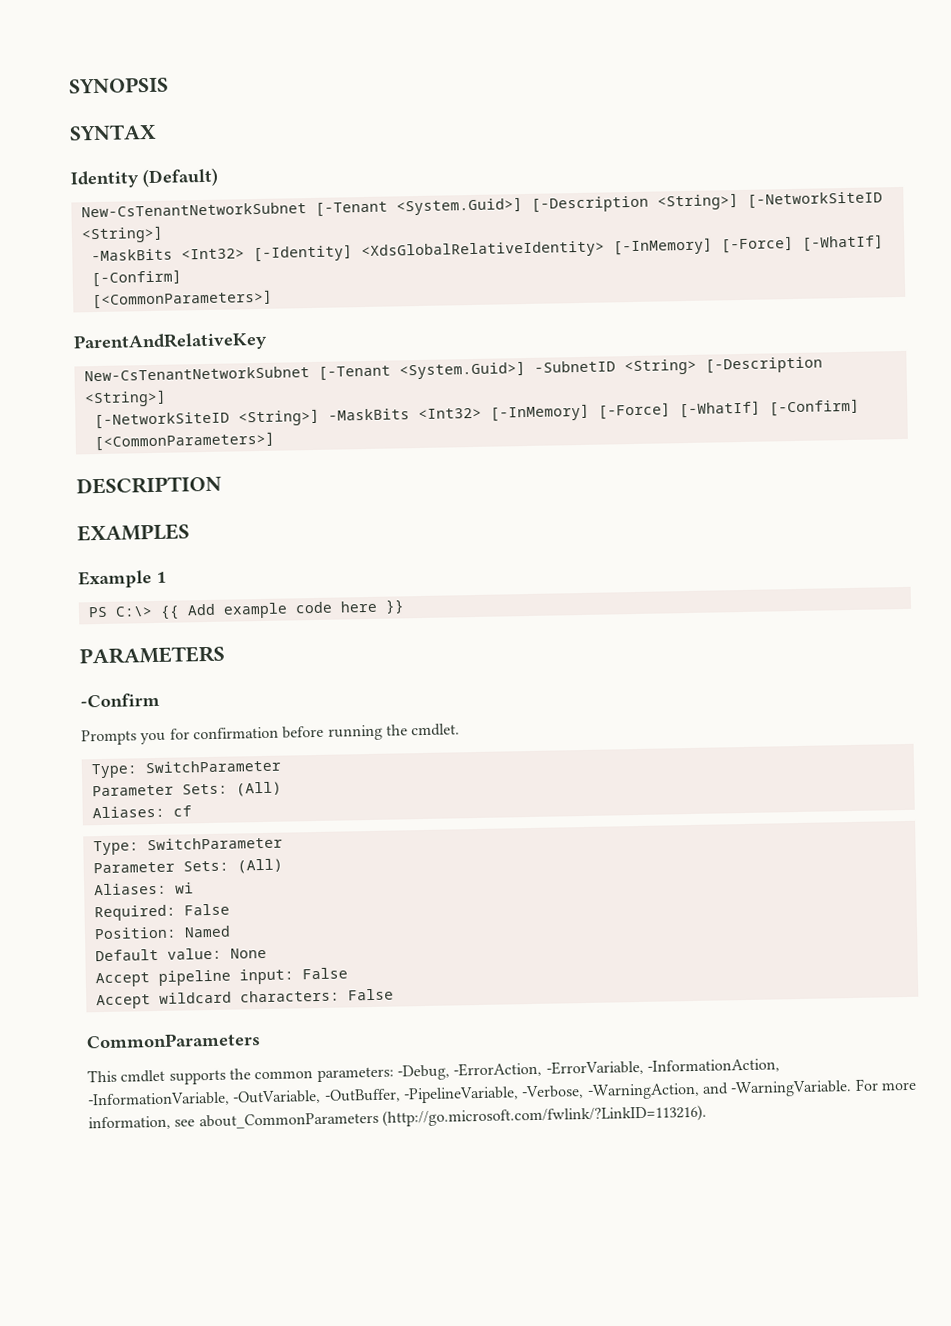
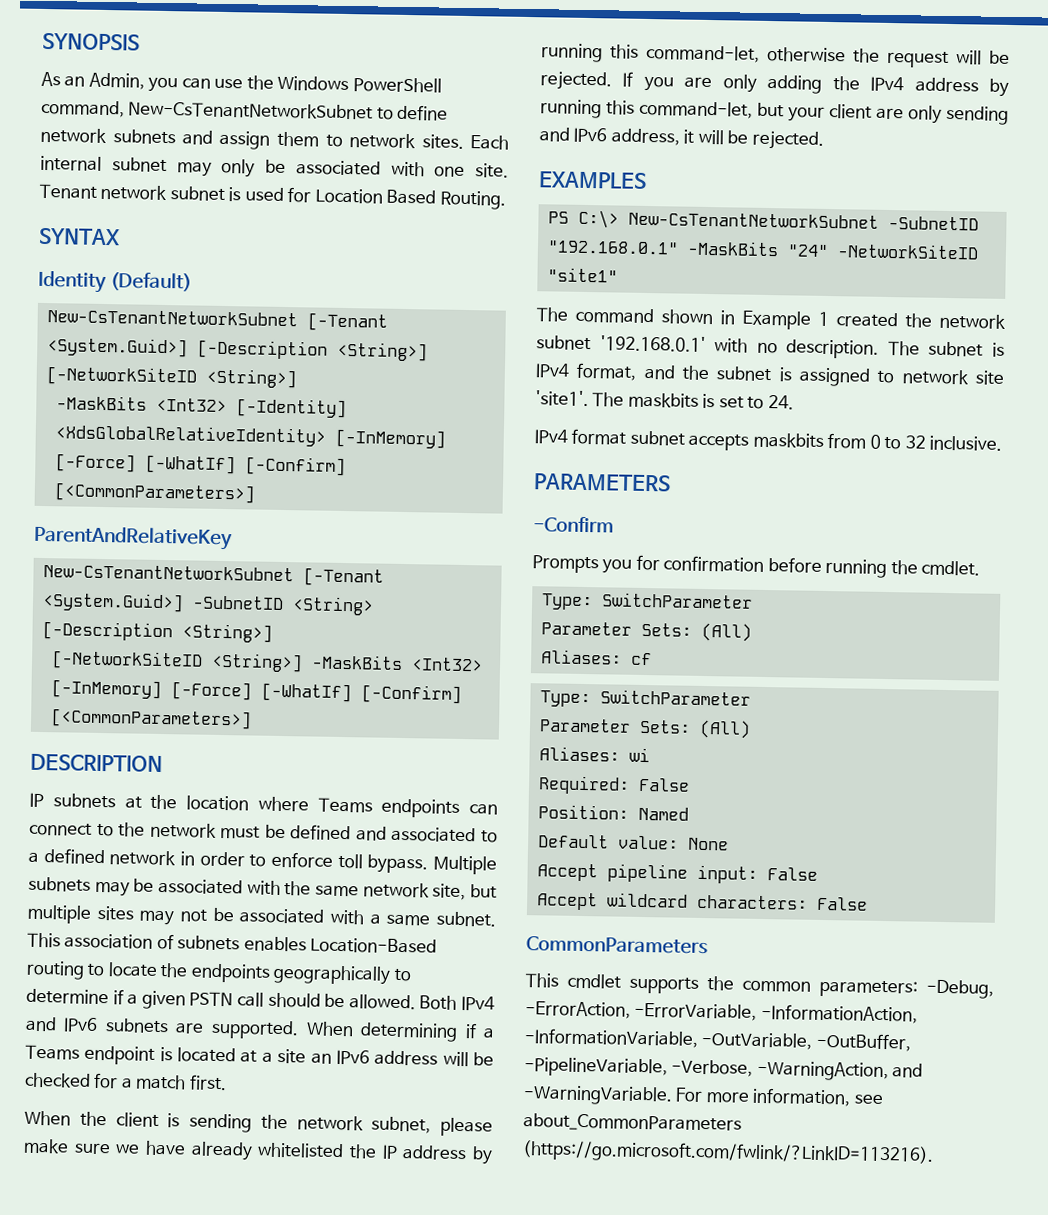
+ As an Admin, you can use the Windows PowerShell command, New-CsTenantNetworkSubnet to define network subnets and assign them to network sites. Each internal subnet may only be associated with one site. Tenant network subnet is used for Location Based Routing.
+ IP subnets at the location where Teams endpoints can connect to the network must be defined and associated to a defined network in order to enforce toll bypass. Multiple subnets may be associated with the same network site, but multiple sites may not be associated with a same subnet. This association of subnets enables Location-Based routing to locate the endpoints geographically to determine if a given PSTN call should be allowed. Both IPv4 and IPv6 subnets are supported. When determining if a Teams endpoint is located at a site an IPv6 address will be checked for a match first.
+ When the client is sending the network subnet, please make sure we have already whitelisted the IP address by running this command-let, otherwise the request will be rejected. If you are only adding the IPv4 address by running this command-let, but your client are only sending and IPv6 address, it will be rejected.
- Example 1
- PS C:\> {{ Add example code here }}
+ PS C:\> New-CsTenantNetworkSubnet -SubnetID "192.168.0.1" -MaskBits "24" -NetworkSiteID "site1"
+ The command shown in Example 1 created the network subnet '192.168.0.1' with no description. The subnet is IPv4 format, and the subnet is assigned to network site 'site1'. The maskbits is set to 24.
+ IPv4 format subnet accepts maskbits from 0 to 32 inclusive.
- For more information, see about_CommonParameters (http://go.microsoft.com/fwlink/?LinkID=113216).
+ For more information, see about_CommonParameters (https://go.microsoft.com/fwlink/?LinkID=113216).

